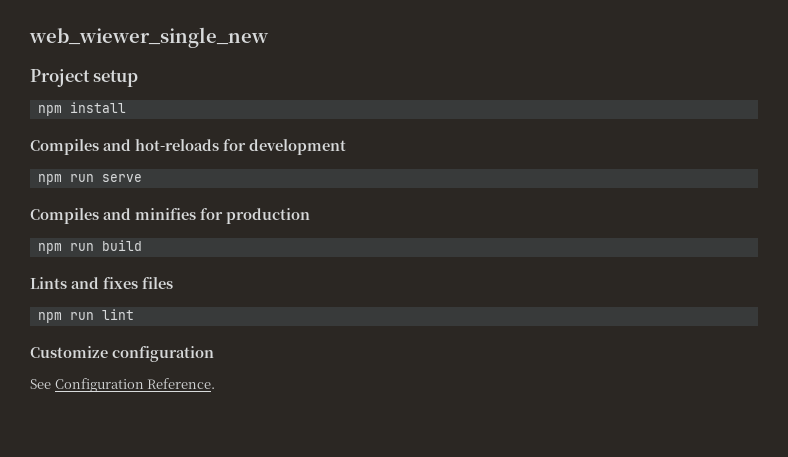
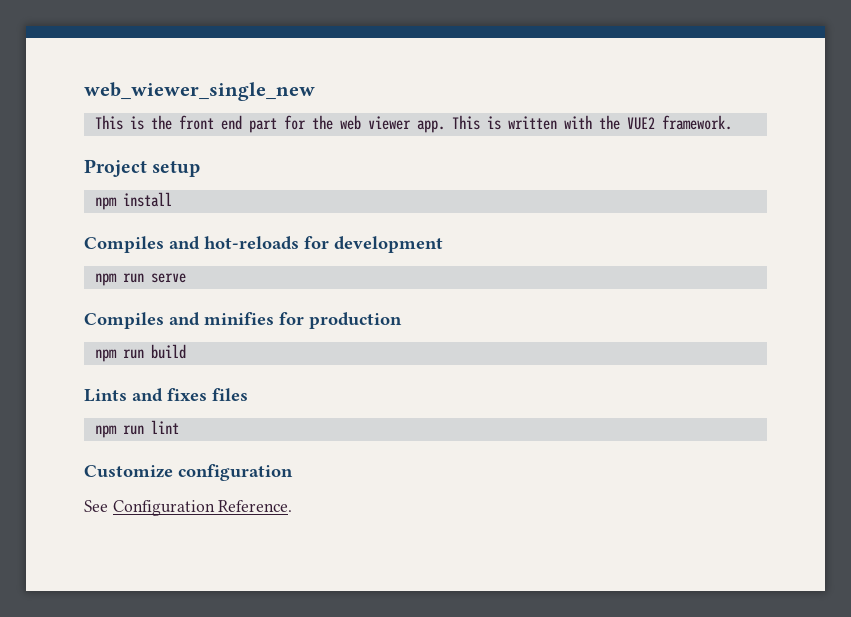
+ This is the front end part for the web viewer app. This is written with the VUE2 framework.

